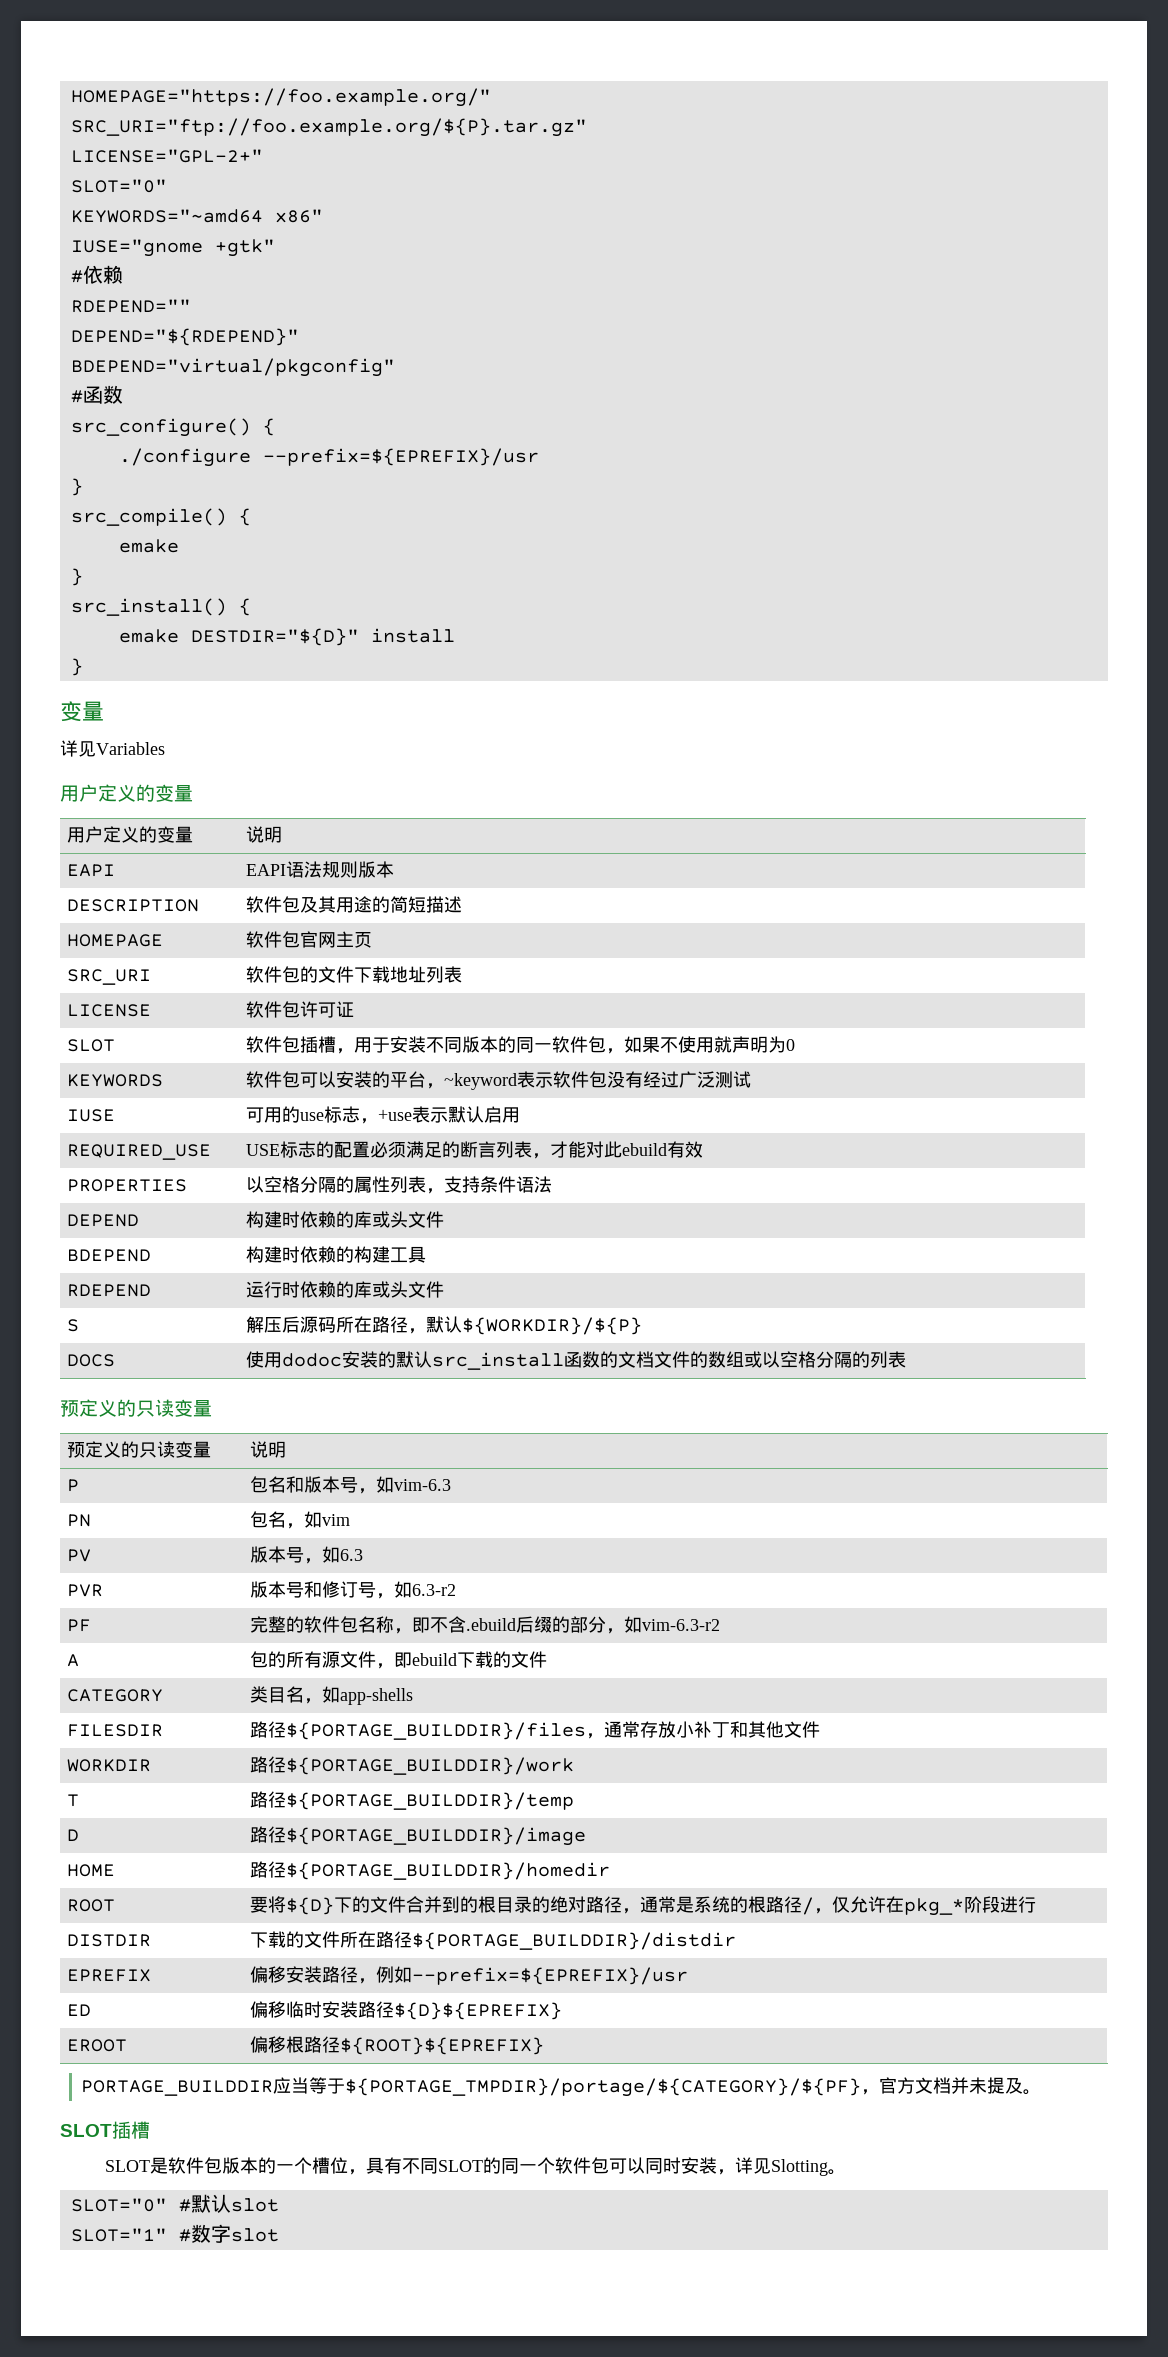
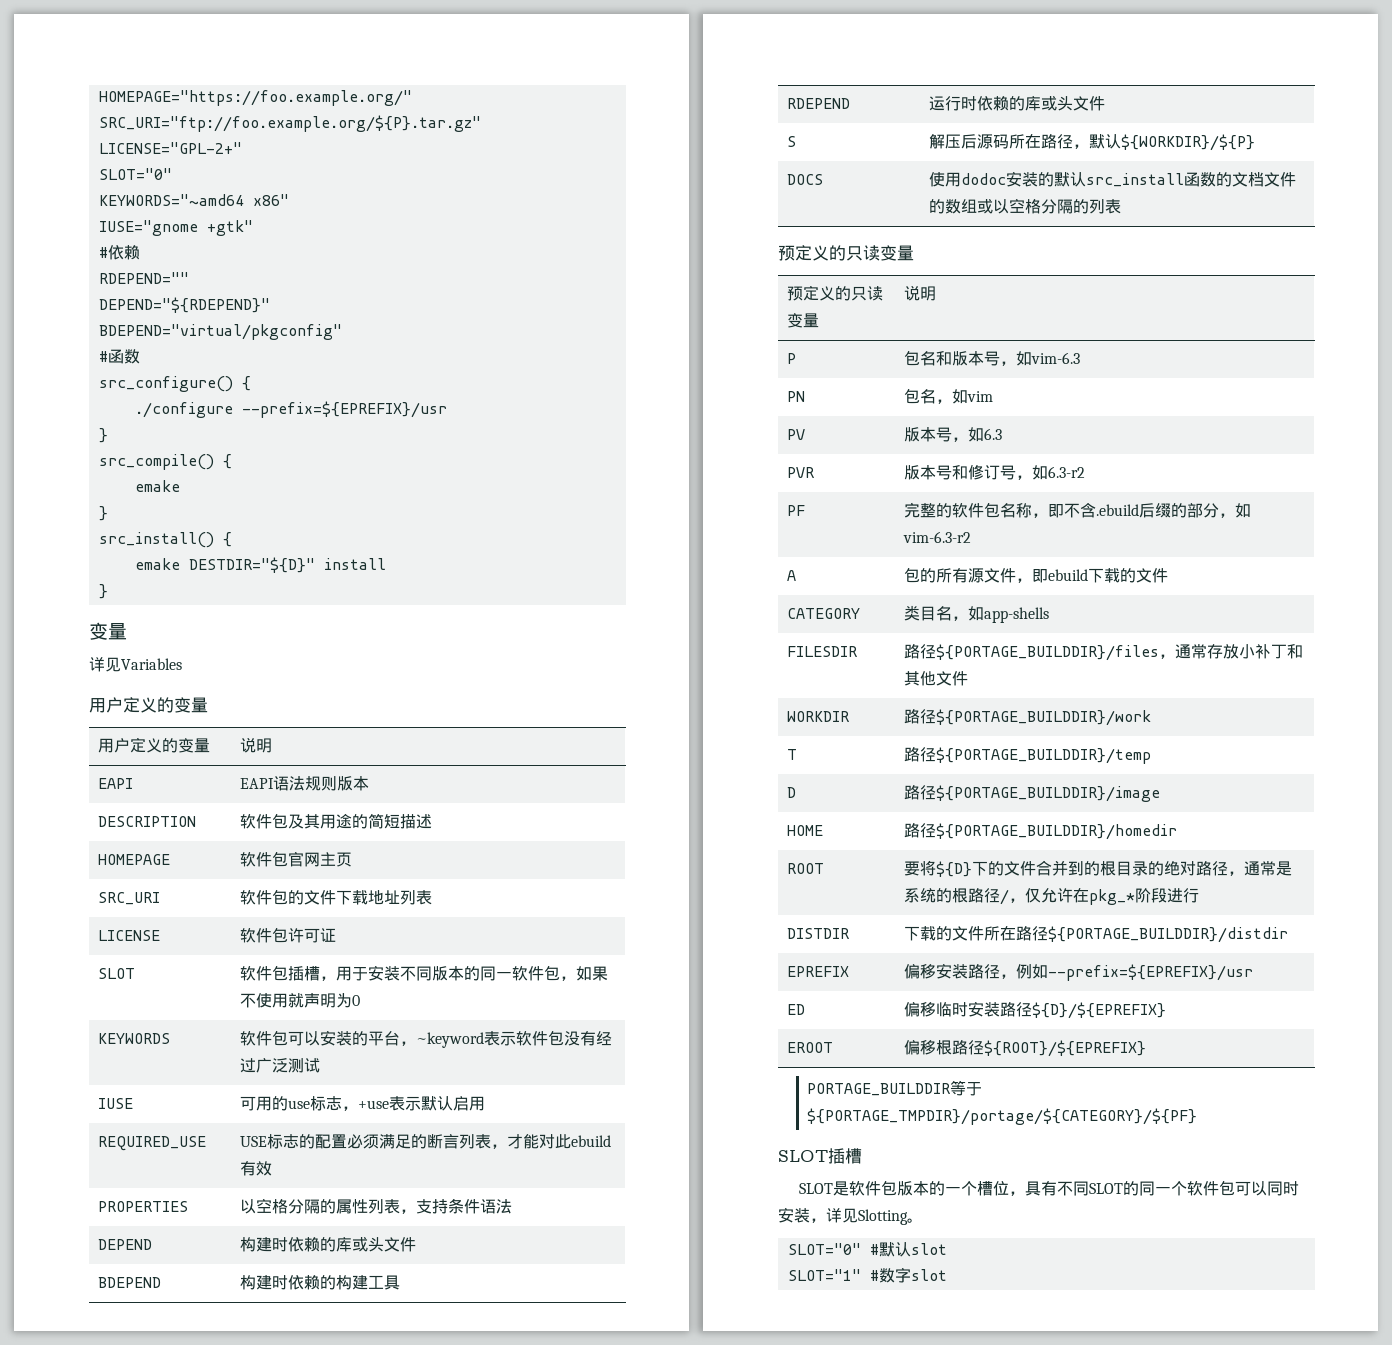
- ED | 偏移临时安装路径${D}${EPREFIX}
+ ED | 偏移临时安装路径${D}/${EPREFIX}
- EROOT | 偏移根路径${ROOT}${EPREFIX}
+ EROOT | 偏移根路径${ROOT}/${EPREFIX}
- PORTAGE_BUILDDIR应当等于${PORTAGE_TMPDIR}/portage/${CATEGORY}/${PF}，官方文档并未提及。
+ PORTAGE_BUILDDIR等于${PORTAGE_TMPDIR}/portage/${CATEGORY}/${PF}

